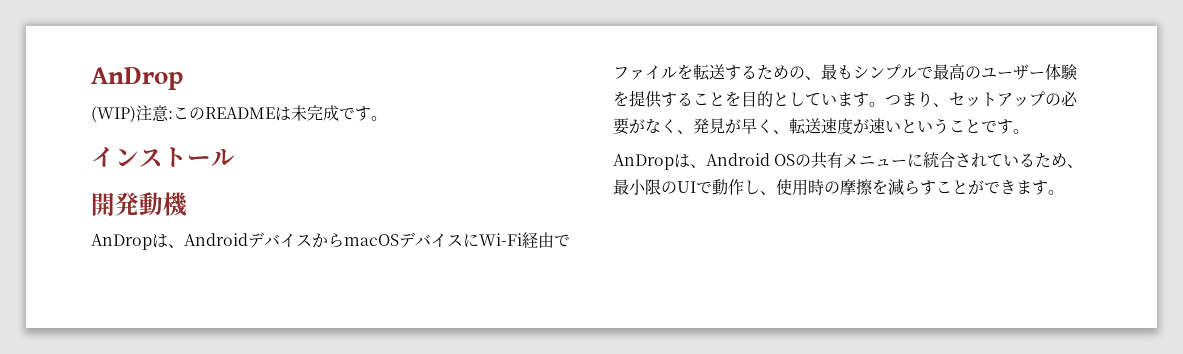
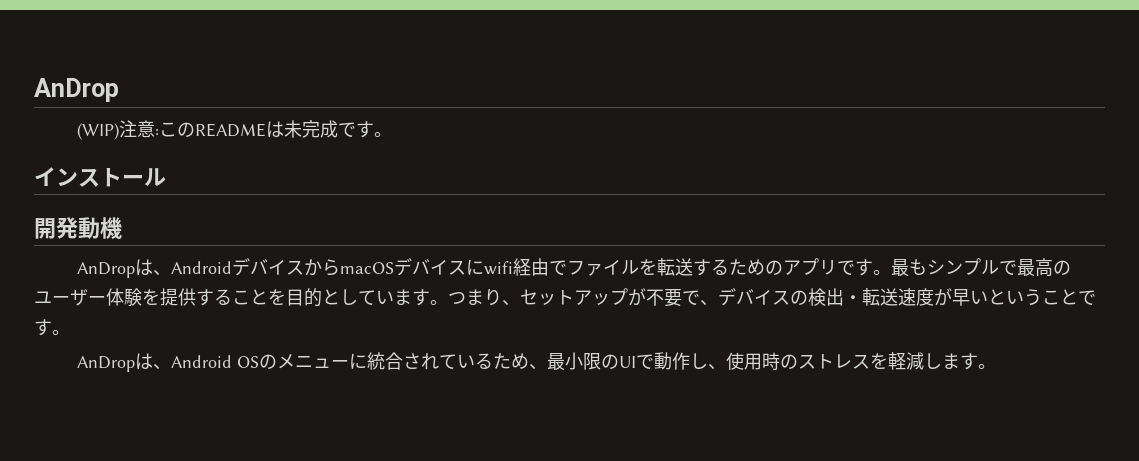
- AnDropは、AndroidデバイスからmacOSデバイスにWi-Fi経由でファイルを転送するための、最もシンプルで最高のユーザー体験を提供することを目的としています。
+ AnDropは、AndroidデバイスからmacOSデバイスにwifi経由でファイルを転送するためのアプリです。最もシンプルで最高のユーザー体験を提供することを目的としています。
- つまり、セットアップの必要がなく、発見が早く、転送速度が速いということです。
+ つまり、セットアップが不要で、デバイスの検出・転送速度が早いということです。
- AnDropは、Android OSの共有メニューに統合されているため、最小限のUIで動作し、使用時の摩擦を減らすことができます。
+ AnDropは、Android OSのメニューに統合されているため、最小限のUIで動作し、使用時のストレスを軽減します。

